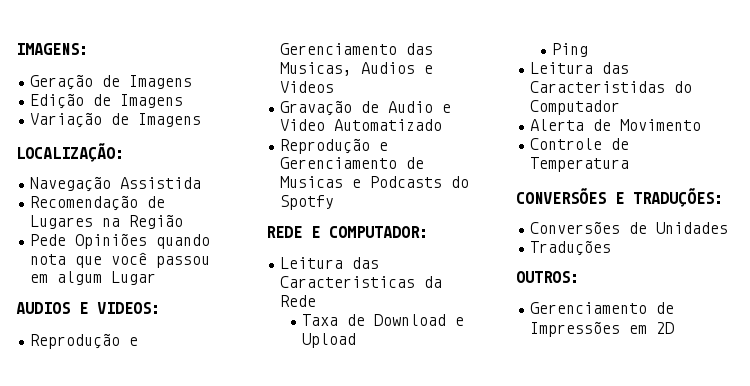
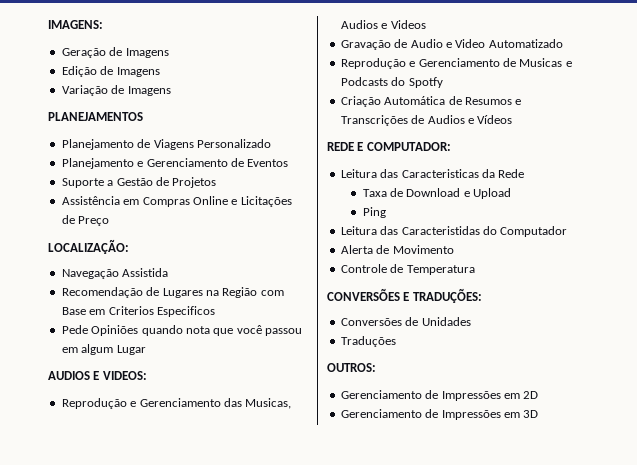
+ PLANEJAMENTOS
+ Planejamento de Viagens Personalizado
+ Planejamento e Gerenciamento de Eventos
+ Suporte a Gestão de Projetos
+ Assistência em Compras Online e Licitações de Preço
- Recomendação de Lugares na Região
+ Recomendação de Lugares na Região com Base em Criterios Especificos
+ Criação Automática de Resumos e Transcrições de Audios e Vídeos
+ Gerenciamento de Impressões em 3D

